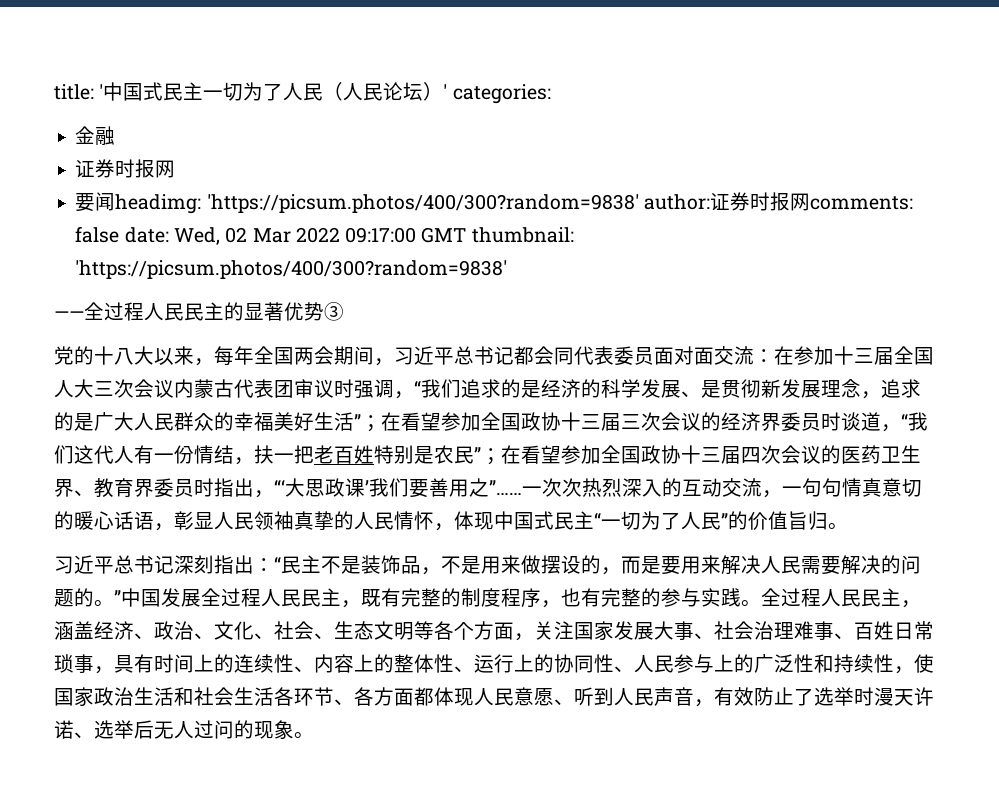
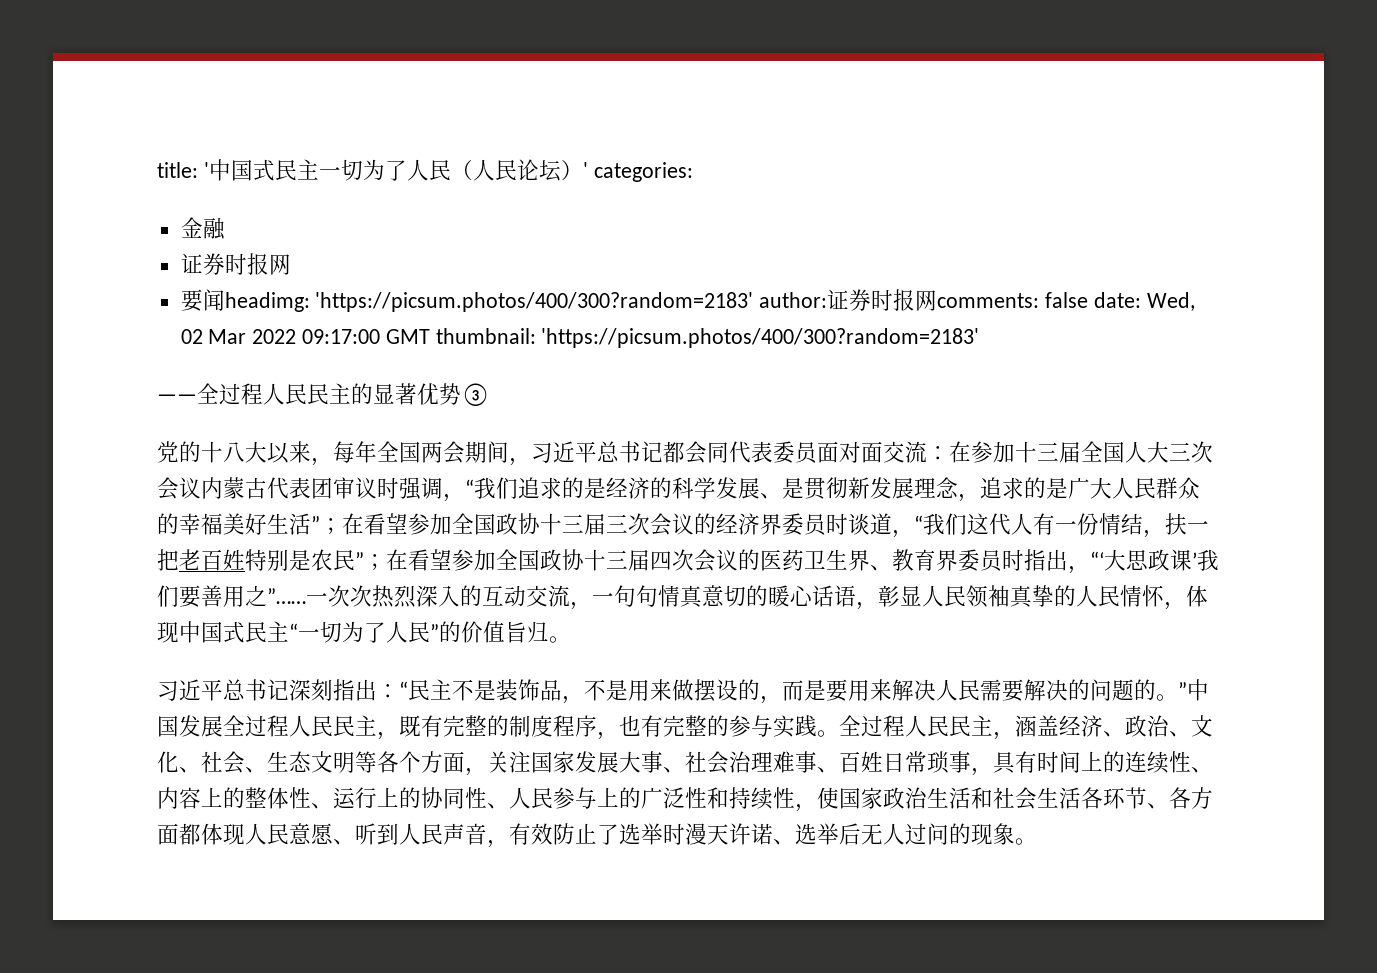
- 要闻headimg: 'https://picsum.photos/400/300?random=9838' author:证券时报网comments: false date: Wed, 02 Mar 2022 09:17:00 GMT thumbnail: 'https://picsum.photos/400/300?random=9838'
+ 要闻headimg: 'https://picsum.photos/400/300?random=2183' author:证券时报网comments: false date: Wed, 02 Mar 2022 09:17:00 GMT thumbnail: 'https://picsum.photos/400/300?random=2183'

